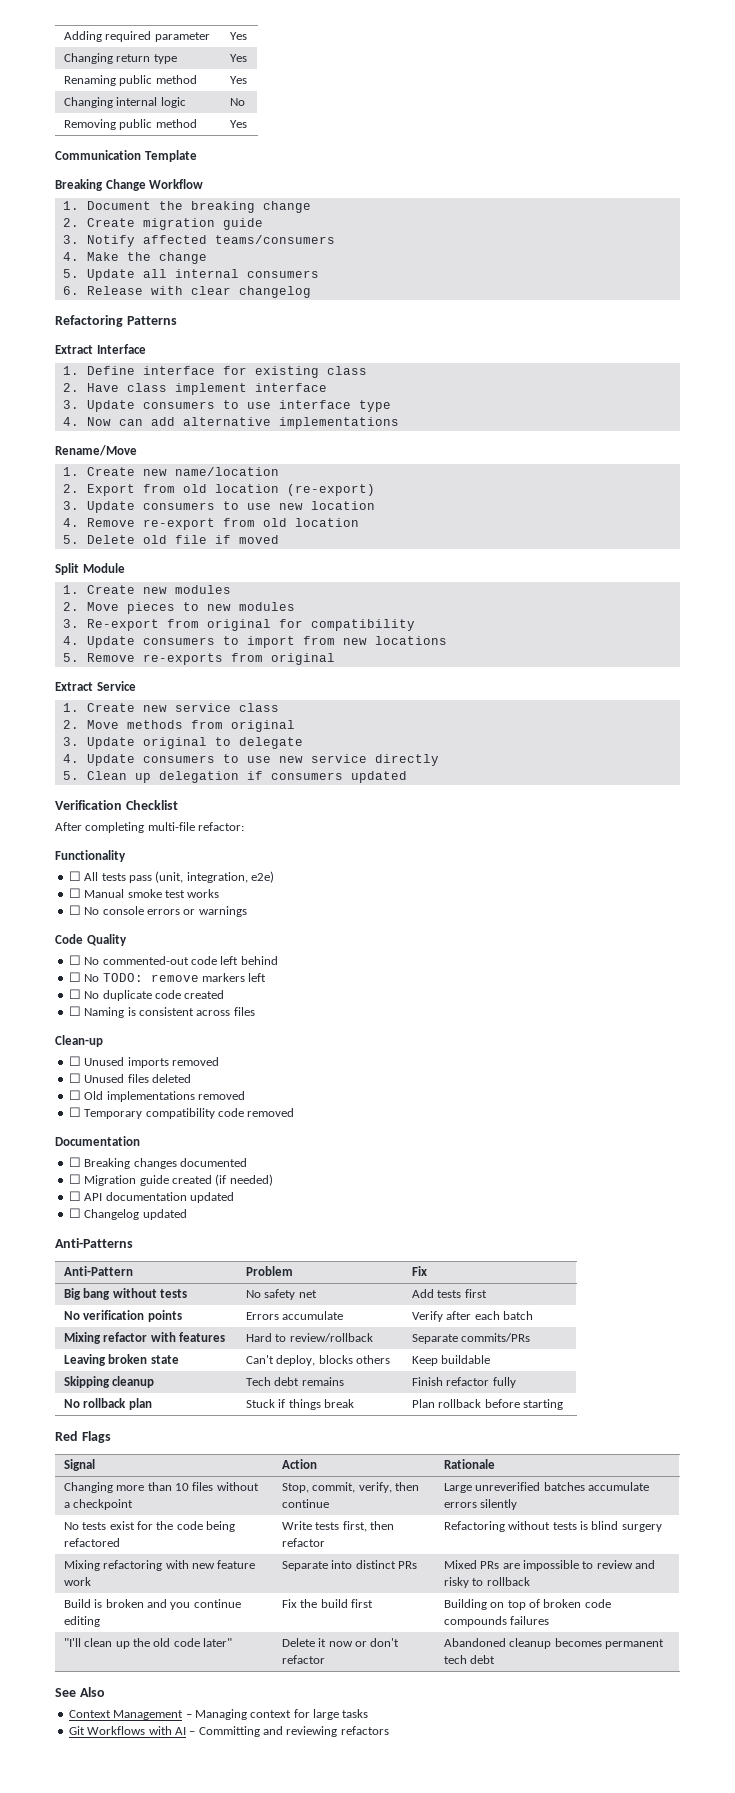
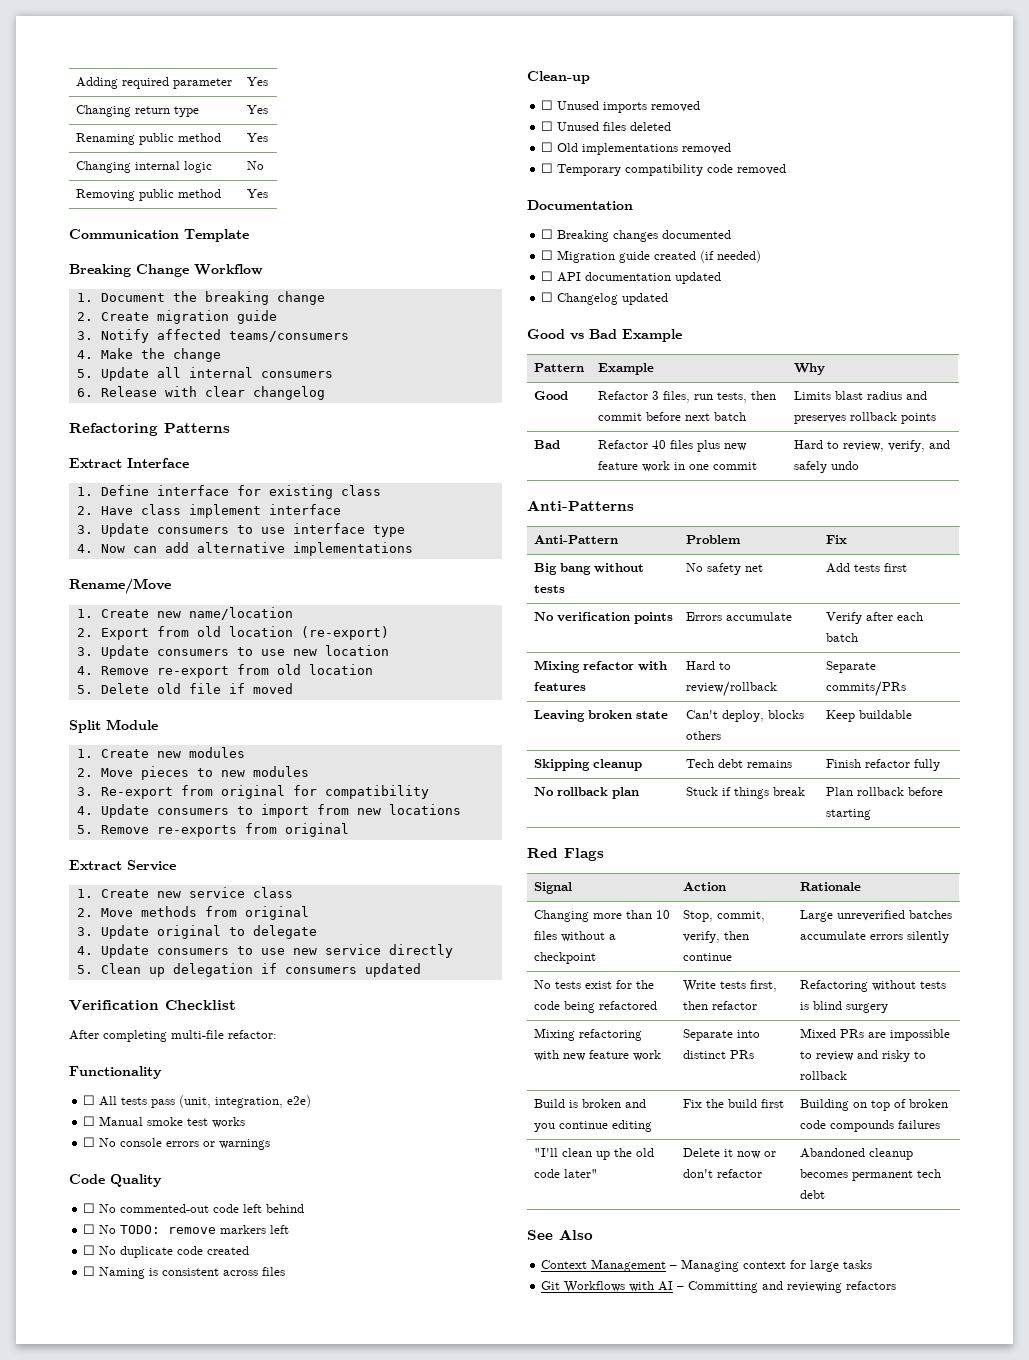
+ Good vs Bad Example
+ Pattern | Example | Why
+ Good | Refactor 3 files, run tests, then commit before next batch | Limits blast radius and preserves rollback points
+ Bad | Refactor 40 files plus new feature work in one commit | Hard to review, verify, and safely undo

